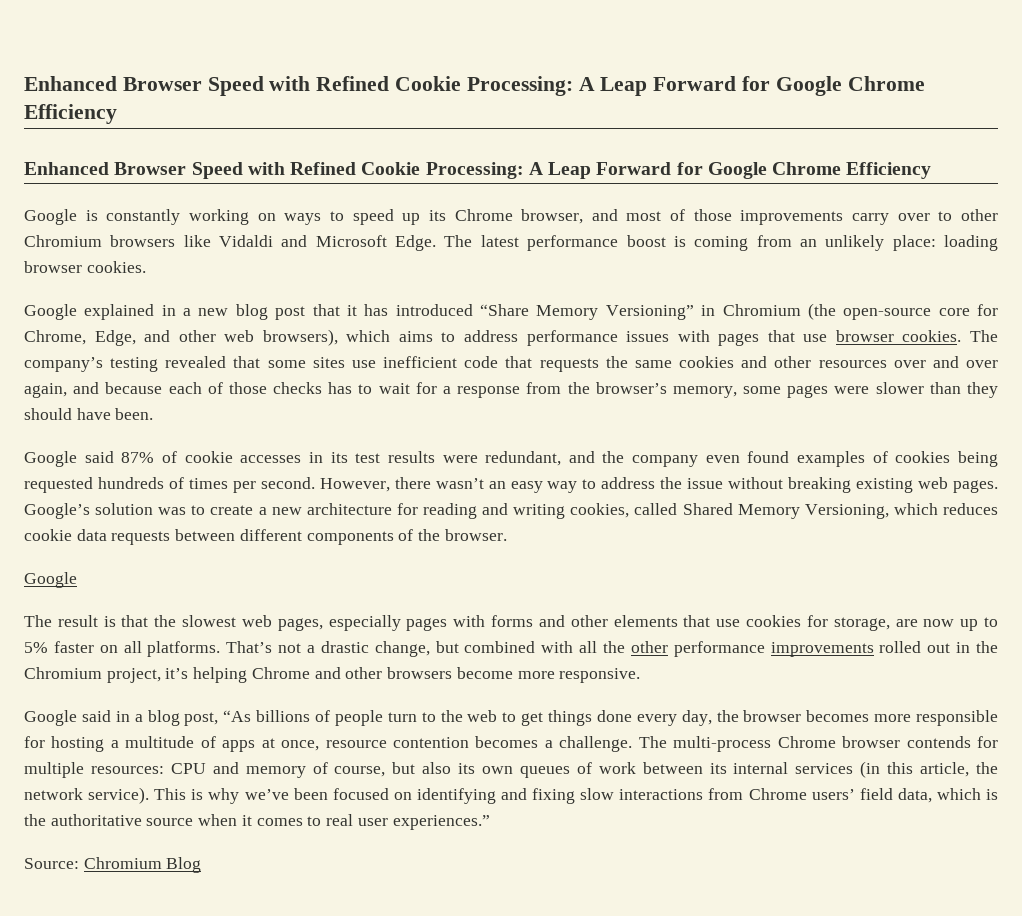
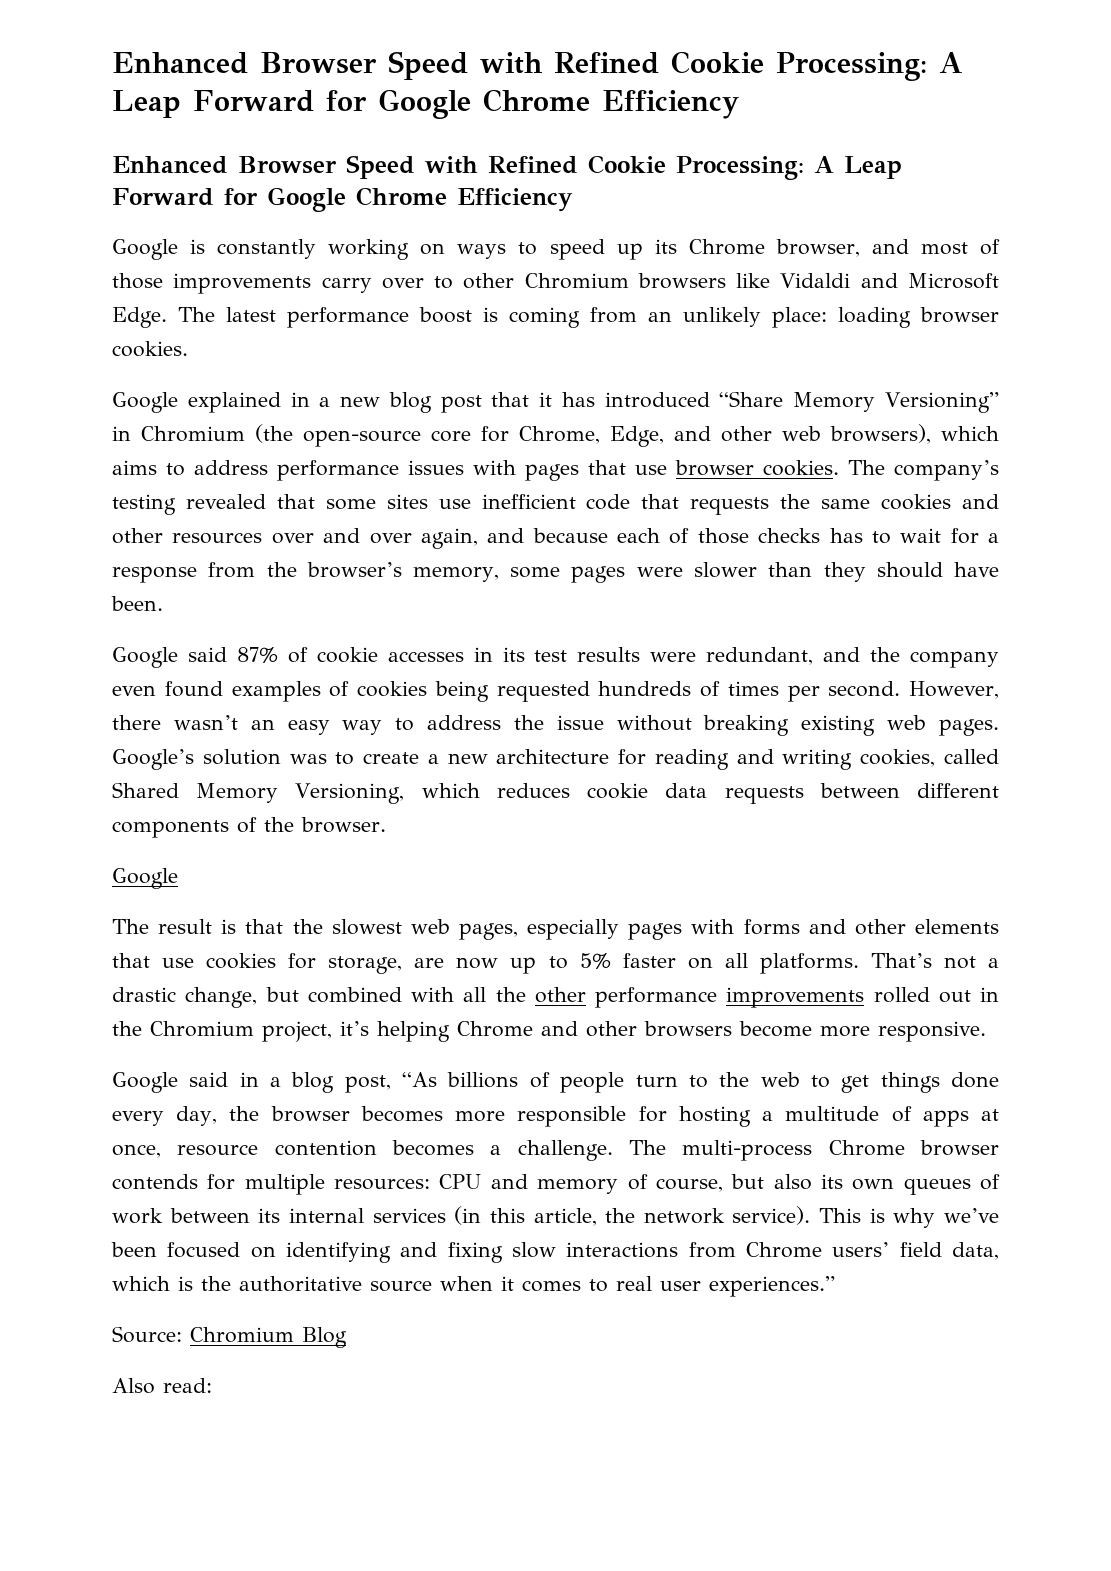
+ Also read:

